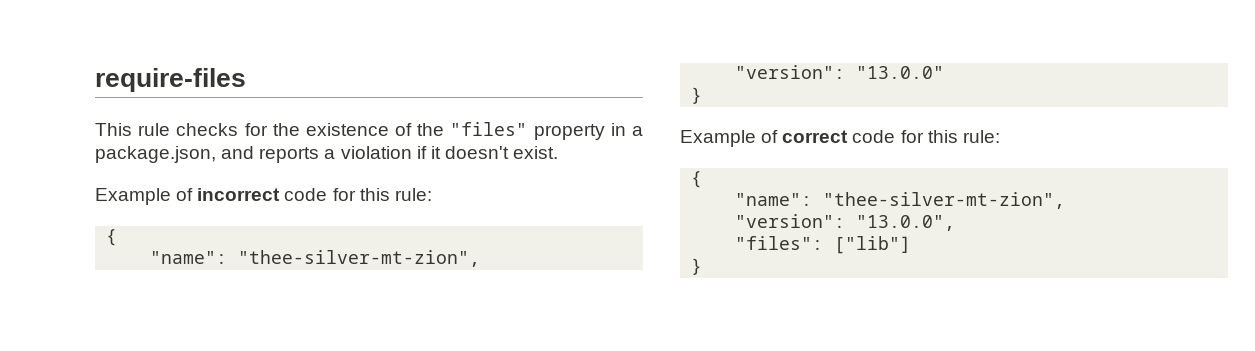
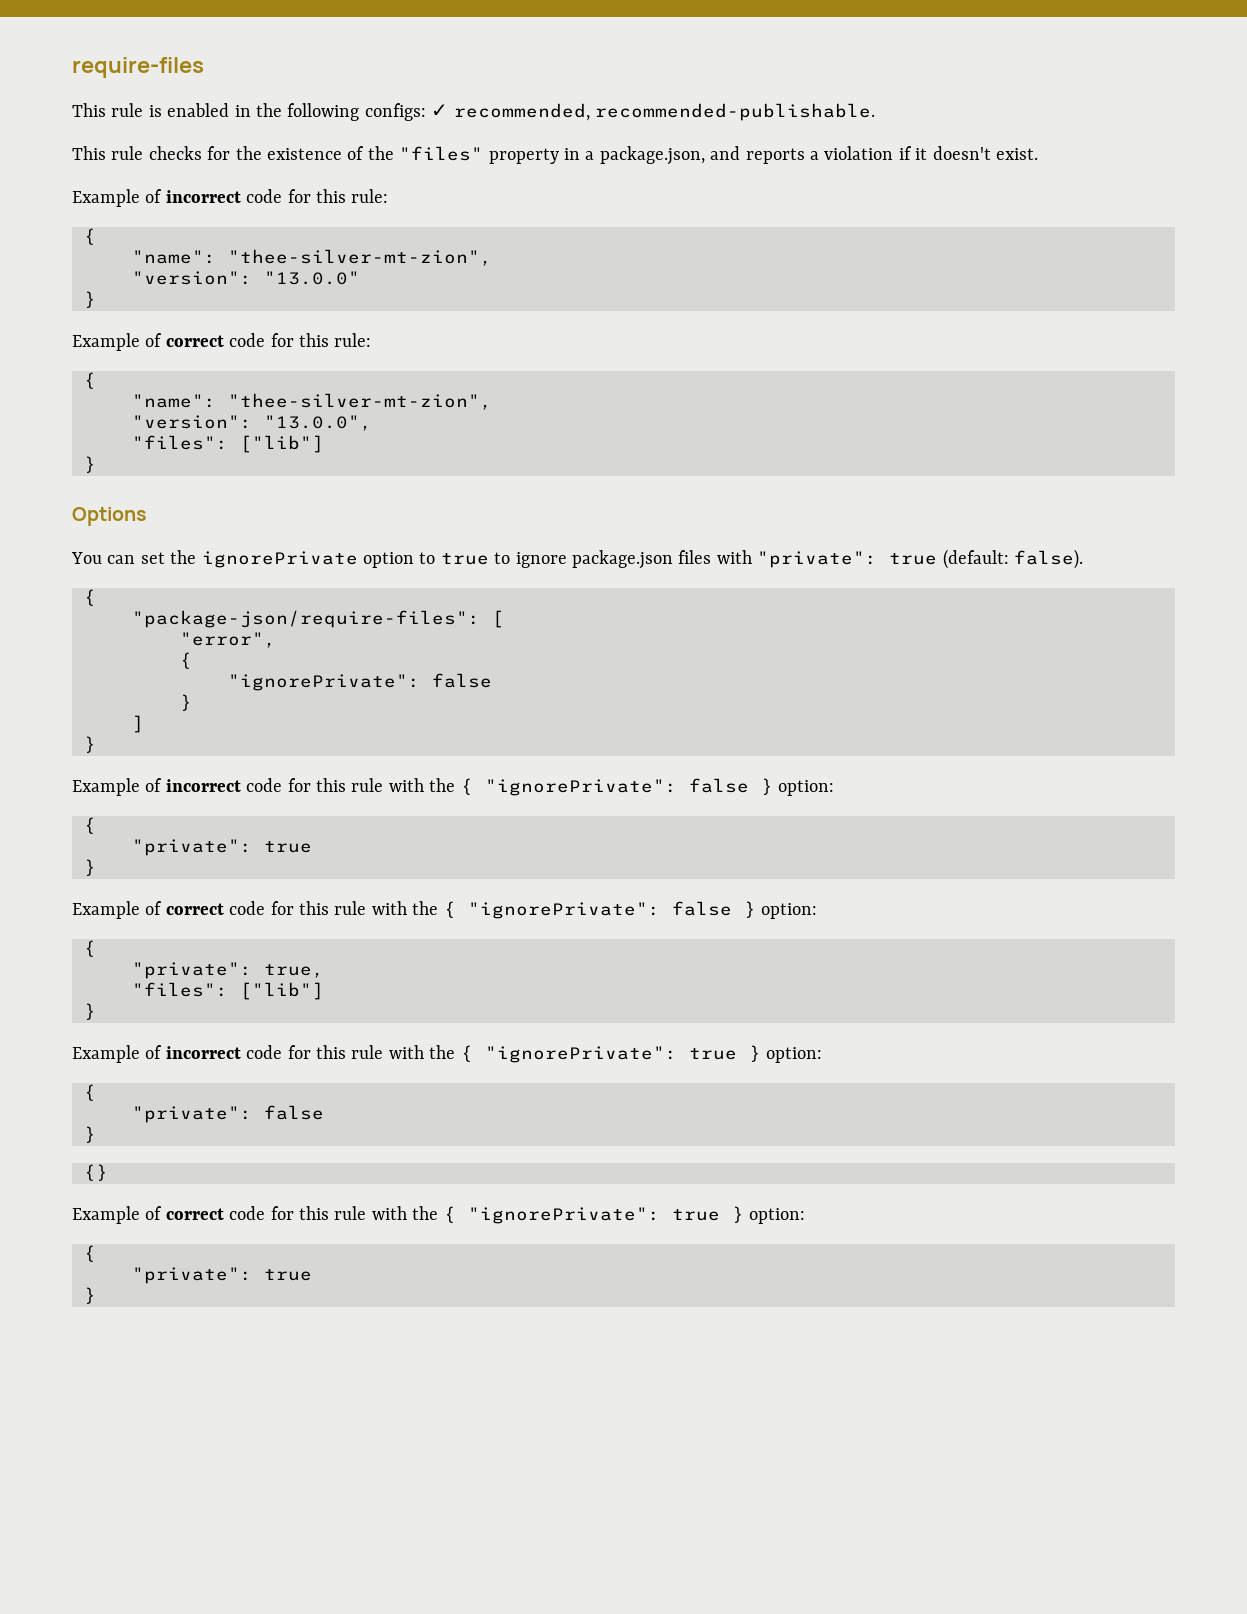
+ This rule is enabled in the following configs: ✓ recommended, recommended-publishable.
+ Options
+ You can set the ignorePrivate option to true to ignore package.json files with "private": true (default: false).
+ {
+ "package-json/require-files": [
+ "error",
+ {
+ "ignorePrivate": false
+ }
+ ]
+ }
+ Example of incorrect code for this rule with the { "ignorePrivate": false } option:
+ {
+ "private": true
+ }
+ Example of correct code for this rule with the { "ignorePrivate": false } option:
+ {
+ "private": true,
+ "files": ["lib"]
+ }
+ Example of incorrect code for this rule with the { "ignorePrivate": true } option:
+ {
+ "private": false
+ }
+ {}
+ Example of correct code for this rule with the { "ignorePrivate": true } option:
+ {
+ "private": true
+ }

